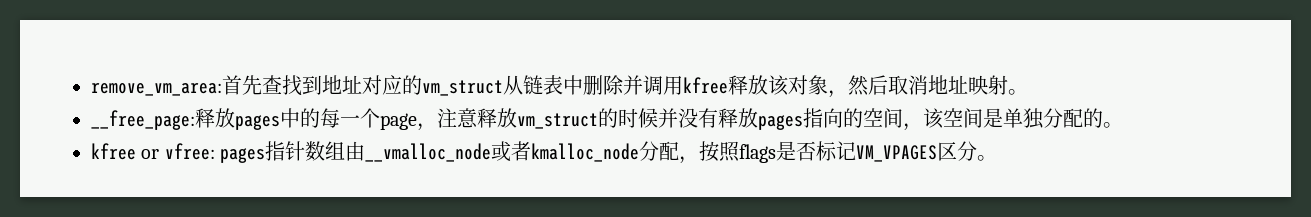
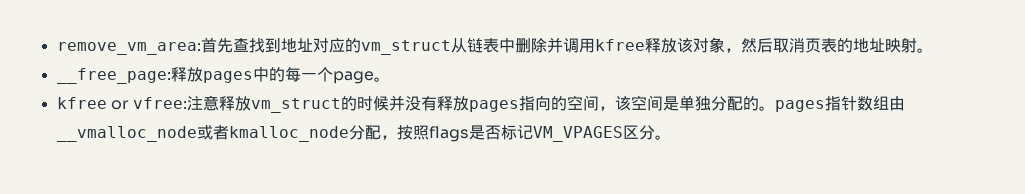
- remove_vm_area:首先查找到地址对应的vm_struct从链表中删除并调用kfree释放该对象，然后取消地址映射。
+ remove_vm_area:首先查找到地址对应的vm_struct从链表中删除并调用kfree释放该对象，然后取消页表的地址映射。
- __free_page:释放pages中的每一个page，注意释放vm_struct的时候并没有释放pages指向的空间，该空间是单独分配的。
- kfree or vfree: pages指针数组由__vmalloc_node或者kmalloc_node分配，按照flags是否标记VM_VPAGES区分。
+ __free_page:释放pages中的每一个page。
+ kfree or vfree:注意释放vm_struct的时候并没有释放pages指向的空间，该空间是单独分配的。pages指针数组由__vmalloc_node或者kmalloc_node分配，按照flags是否标记VM_VPAGES区分。

